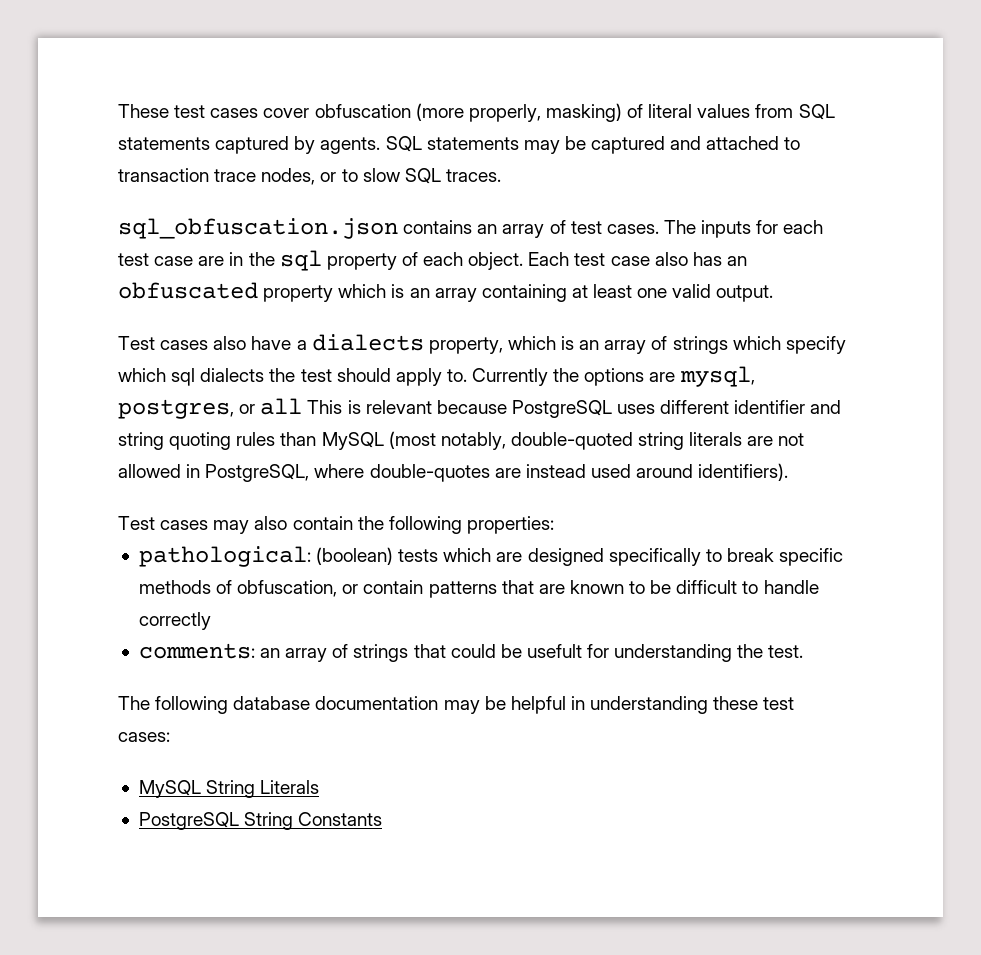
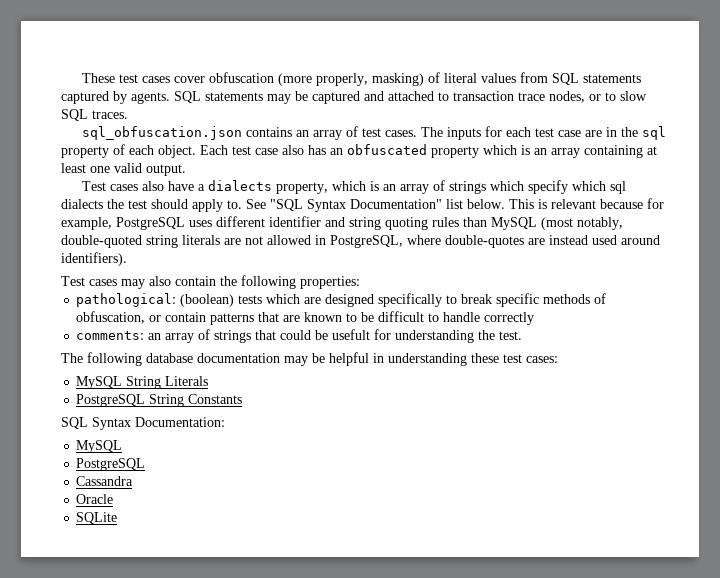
- Currently the options are mysql, postgres, or all This is relevant because PostgreSQL uses different identifier and string quoting rules than MySQL (most notably, double-quoted string literals are not allowed in PostgreSQL, where double-quotes are instead used around identifiers).
+ See "SQL Syntax Documentation" list below. This is relevant because for example, PostgreSQL uses different identifier and string quoting rules than MySQL (most notably, double-quoted string literals are not allowed in PostgreSQL, where double-quotes are instead used around identifiers).
+ SQL Syntax Documentation:
+ MySQL
+ PostgreSQL
+ Cassandra
+ Oracle
+ SQLite

